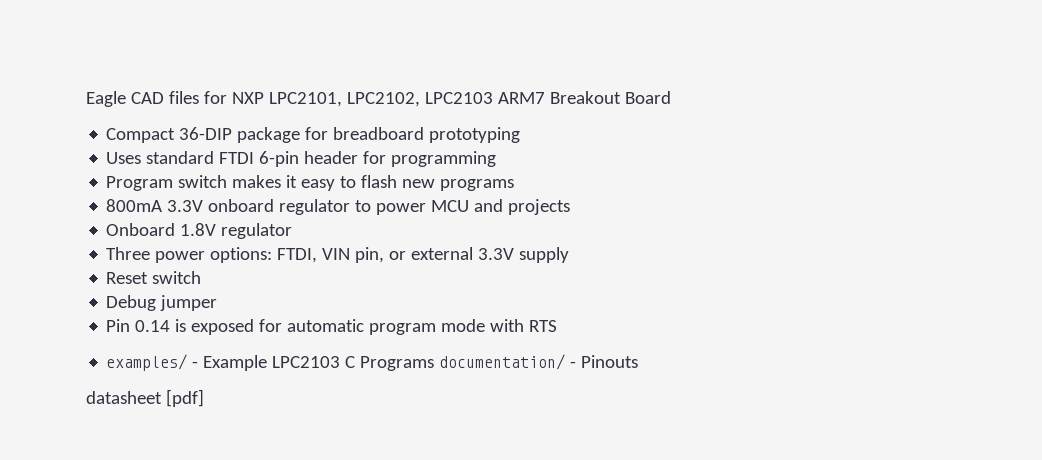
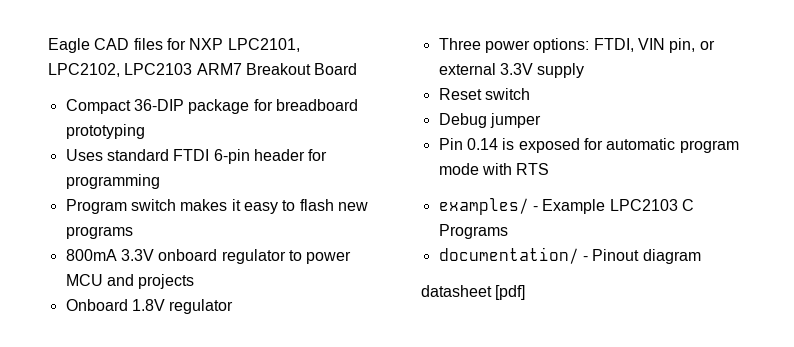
- examples/ - Example LPC2103 C Programs documentation/ - Pinouts
+ examples/ - Example LPC2103 C Programs
+ documentation/ - Pinout diagram

